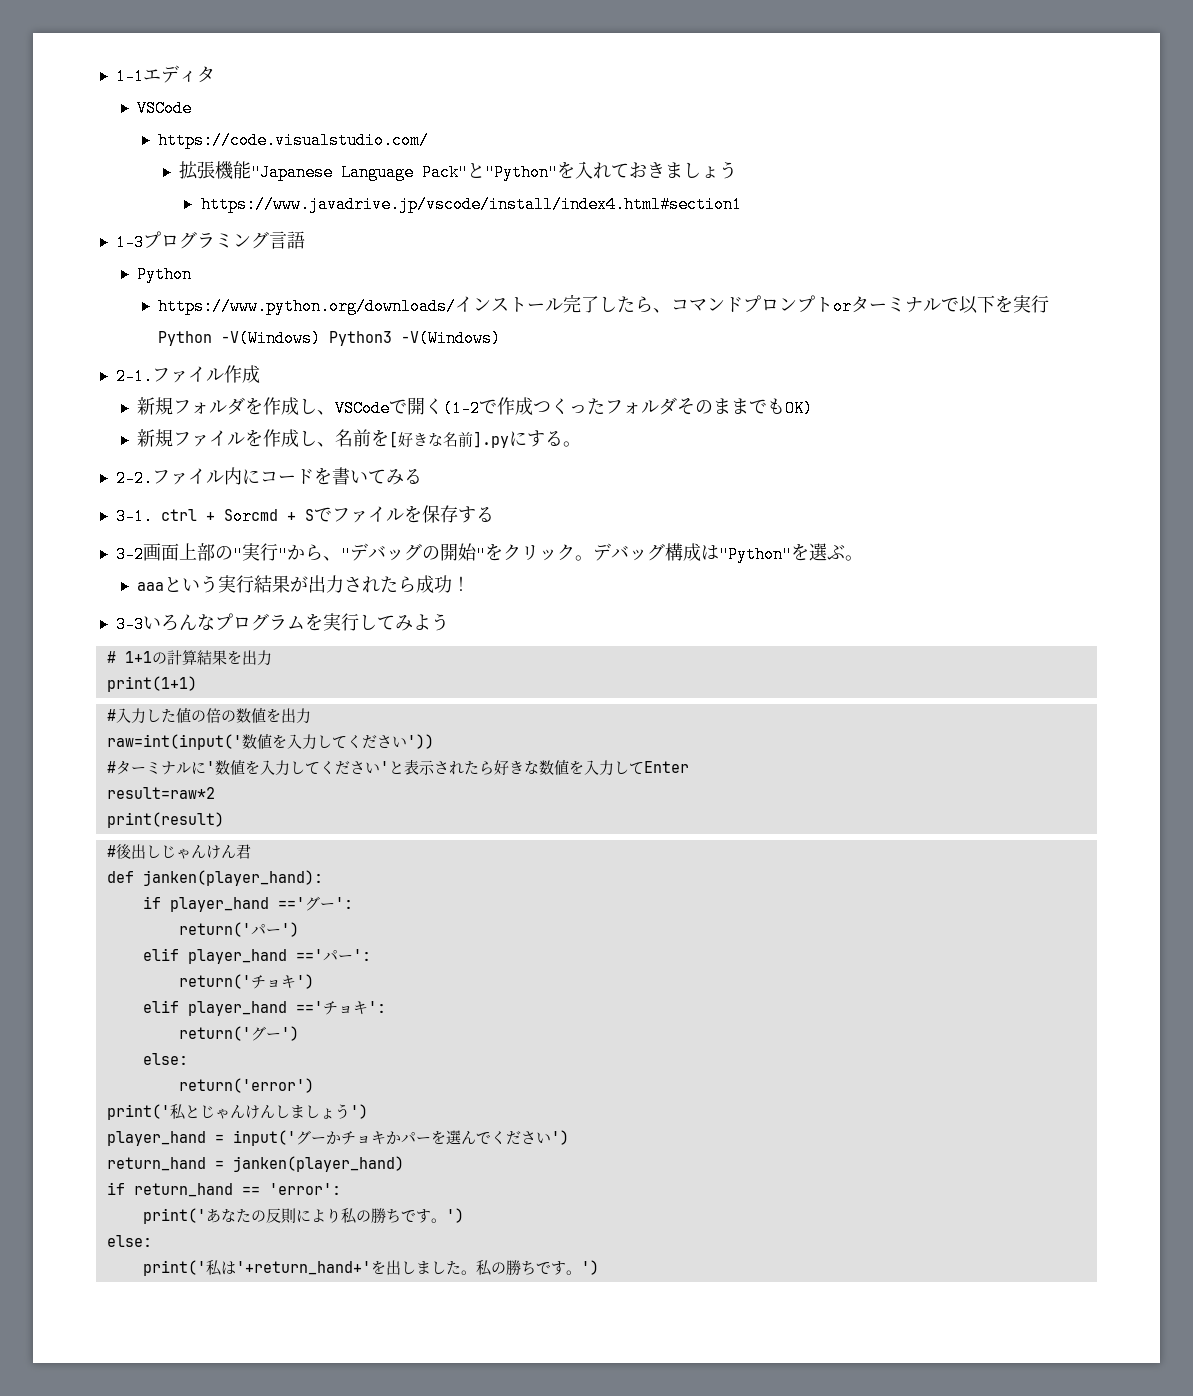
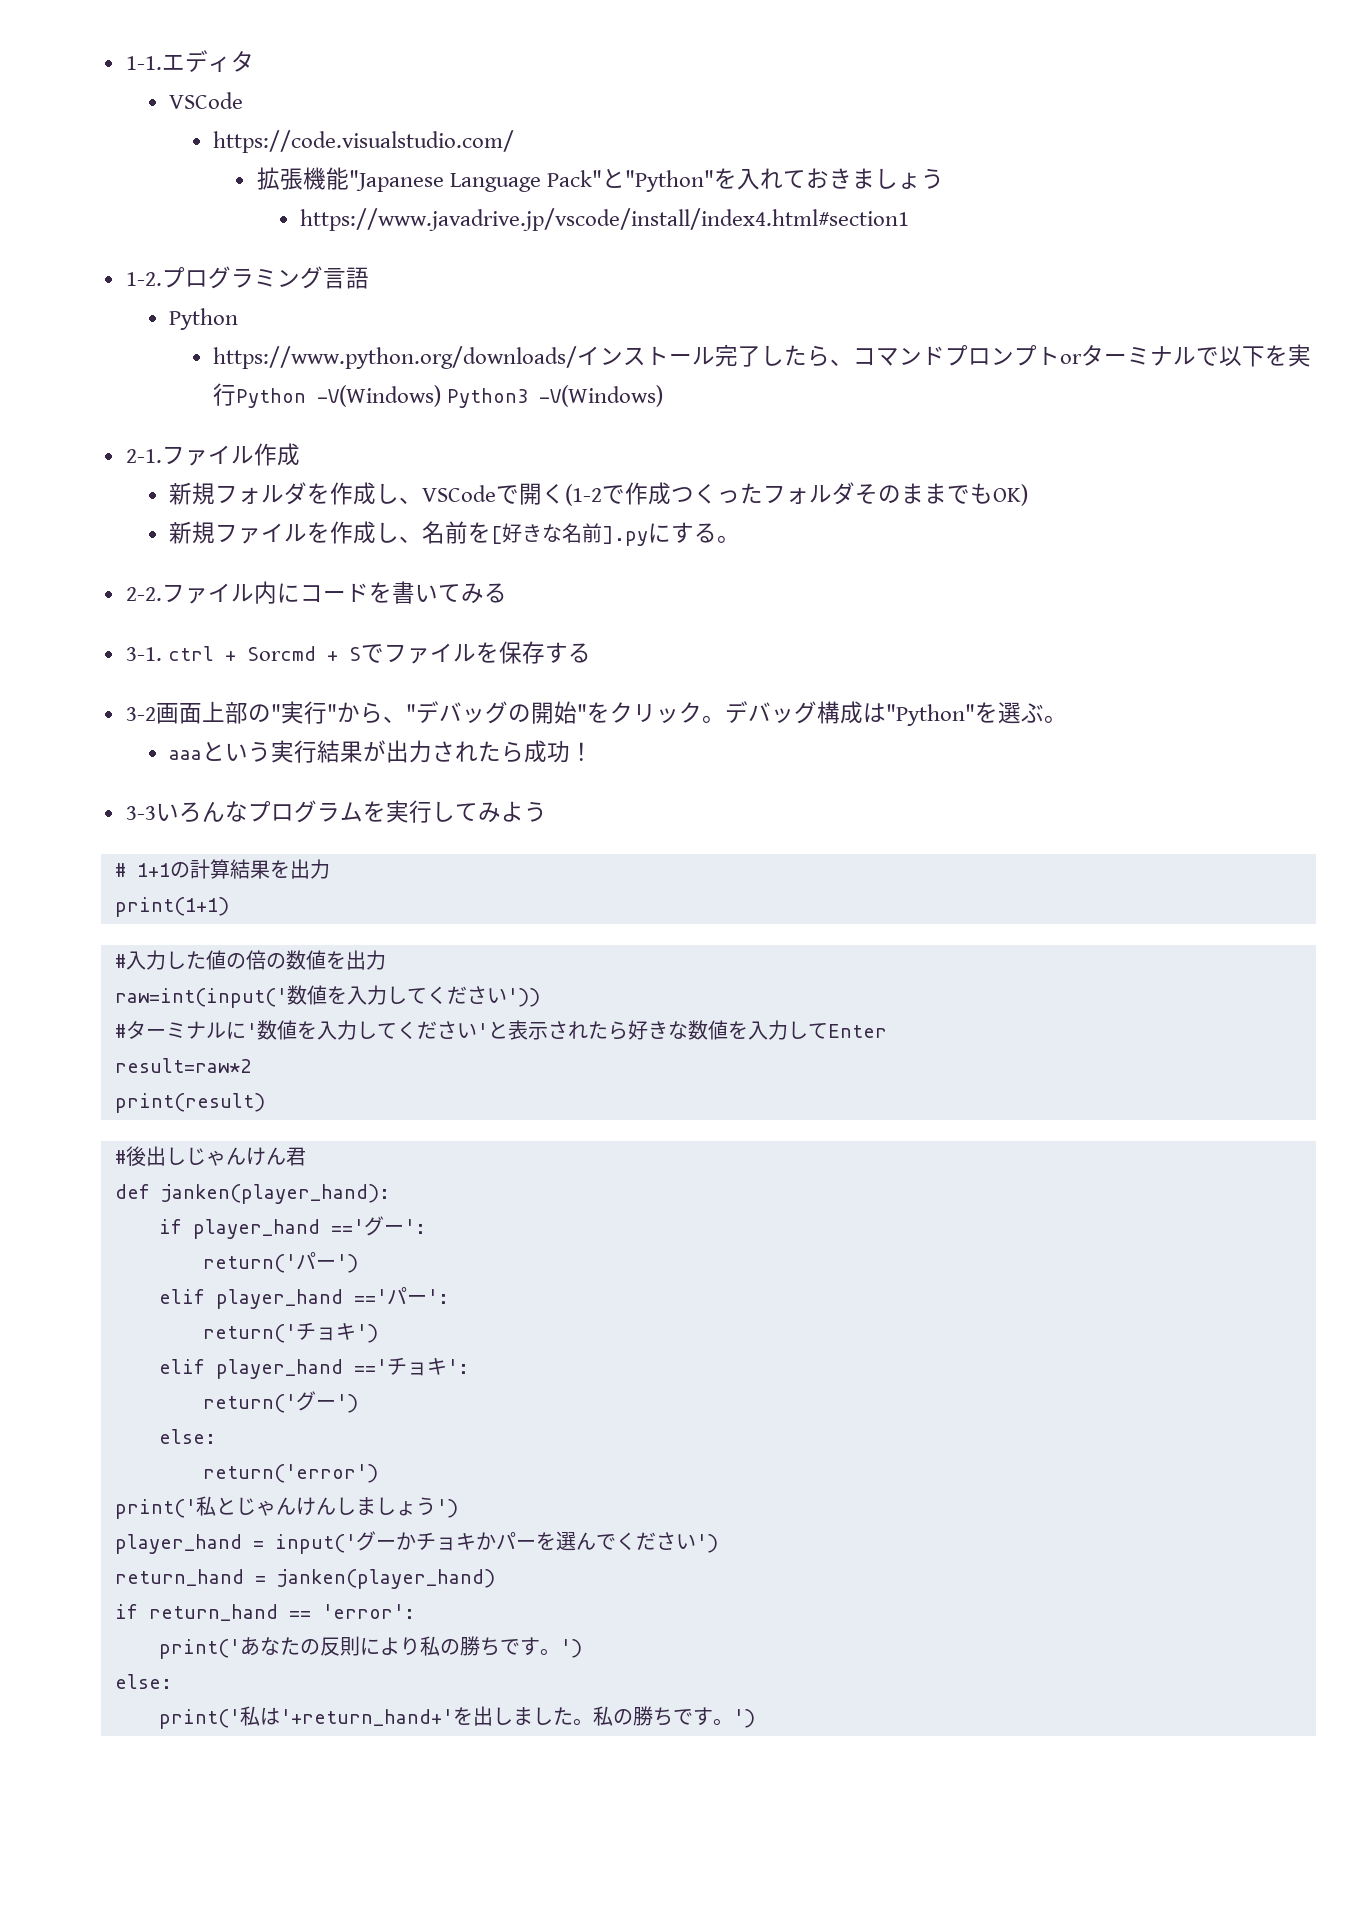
- 1-1エディタ
+ 1-1.エディタ
- 1-3プログラミング言語
+ 1-2.プログラミング言語

